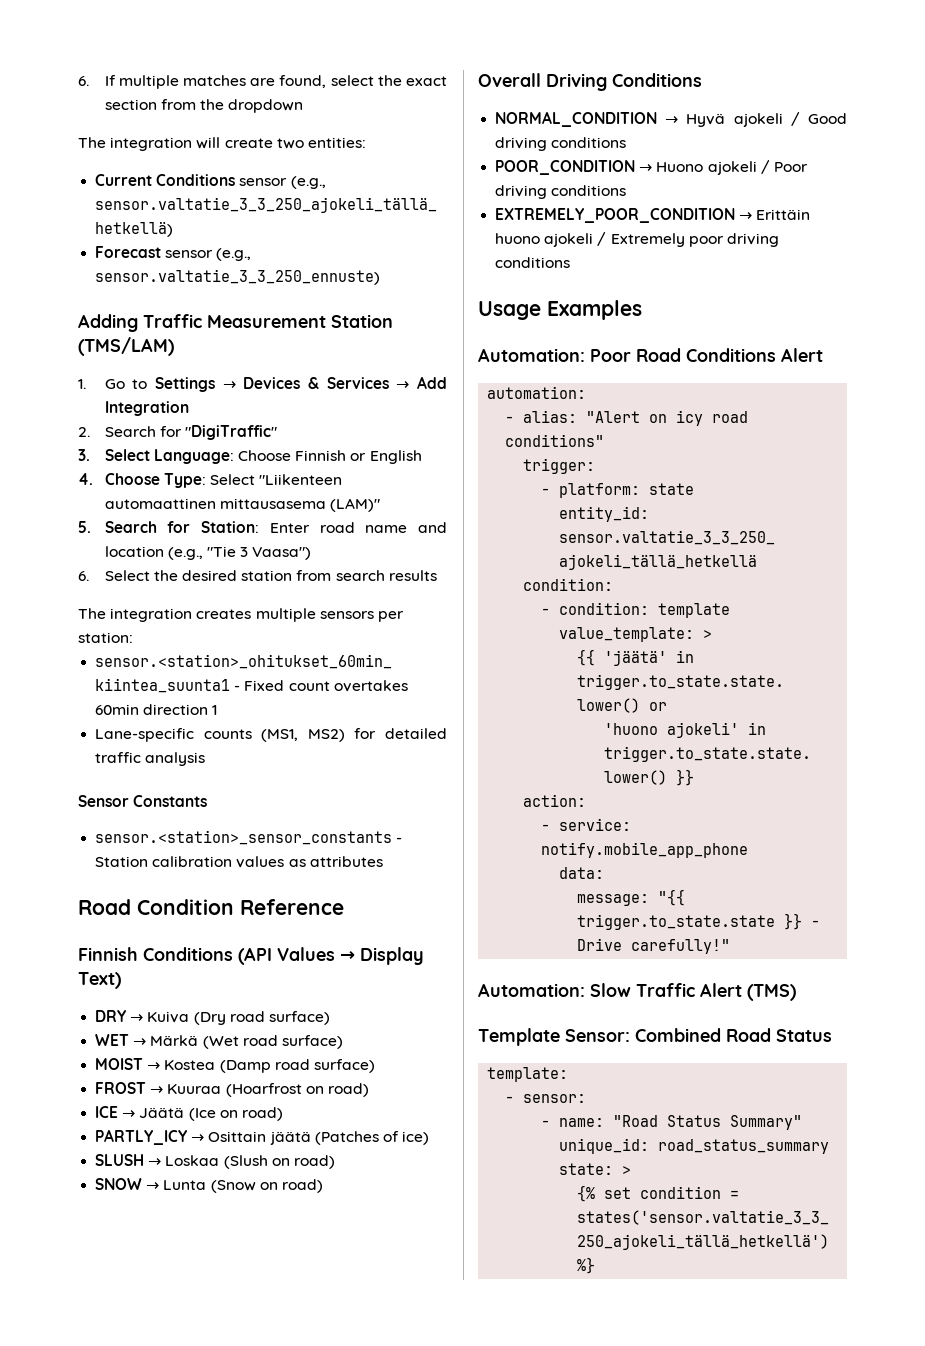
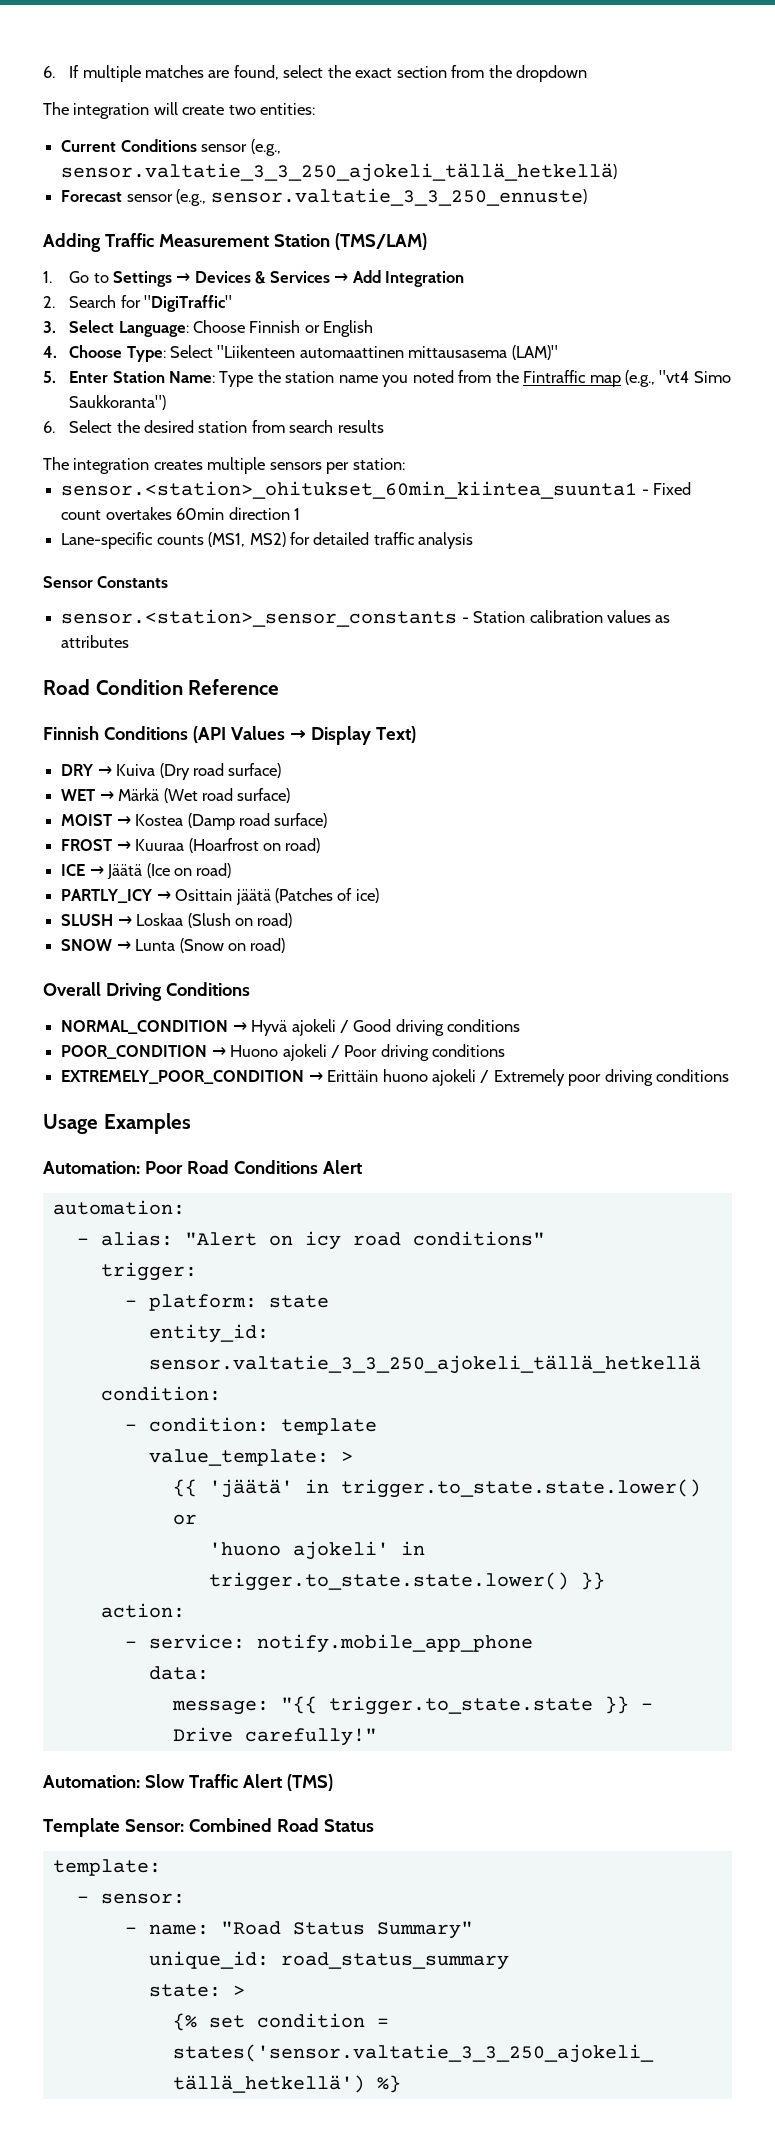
- 5. Search for Station: Enter road name and location (e.g., "Tie 3 Vaasa")
+ 5. Enter Station Name: Type the station name you noted from the Fintraffic map (e.g., "vt4 Simo Saukkoranta")

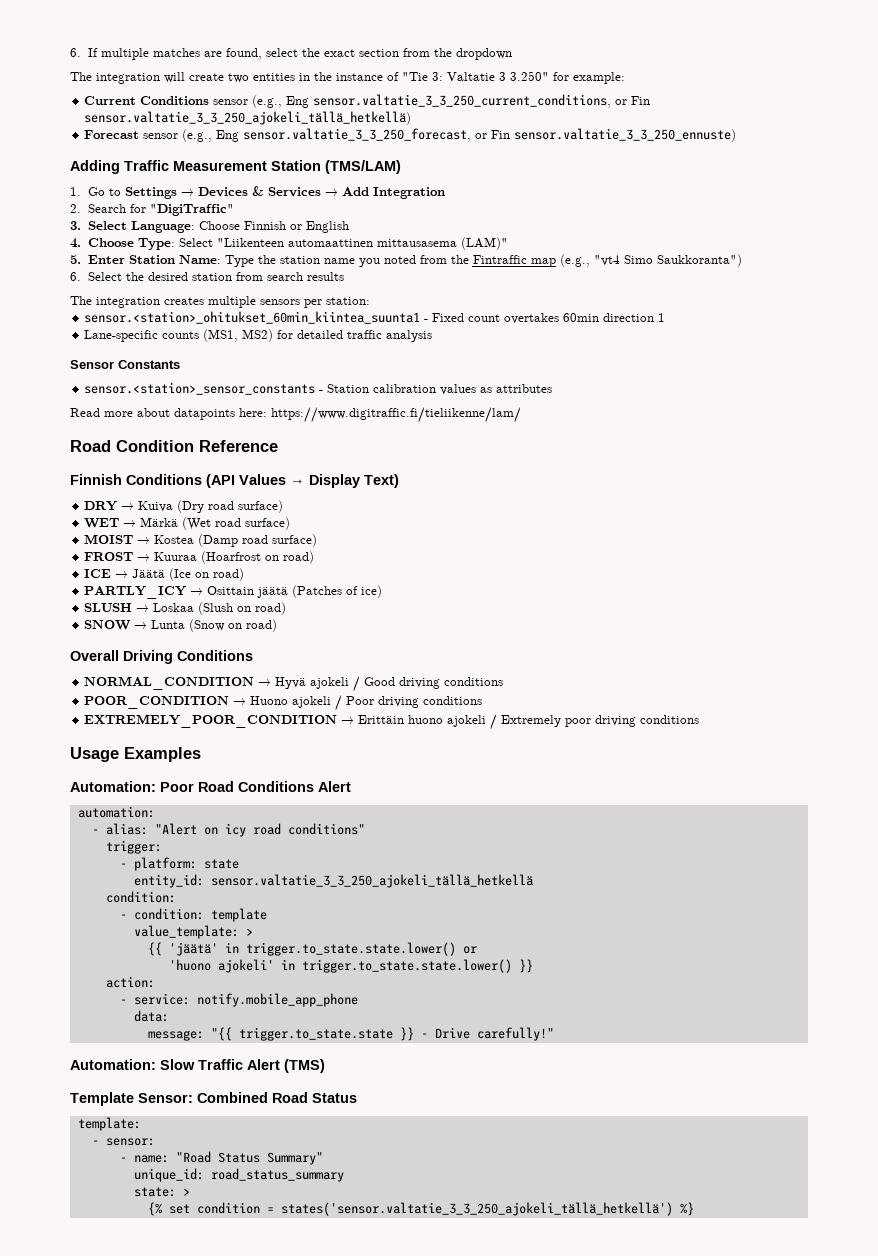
- The integration will create two entities:
+ The integration will create two entities in the instance of "Tie 3: Valtatie 3 3.250" for example:
- Current Conditions sensor (e.g., sensor.valtatie_3_3_250_ajokeli_tällä_hetkellä)
+ Current Conditions sensor (e.g., Eng sensor.valtatie_3_3_250_current_conditions, or Fin sensor.valtatie_3_3_250_ajokeli_tällä_hetkellä)
- Forecast sensor (e.g., sensor.valtatie_3_3_250_ennuste)
+ Forecast sensor (e.g., Eng sensor.valtatie_3_3_250_forecast, or Fin sensor.valtatie_3_3_250_ennuste)
+ Read more about datapoints here: https://www.digitraffic.fi/tieliikenne/lam/

